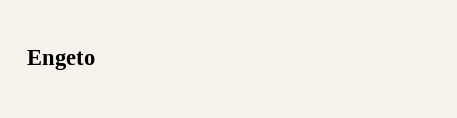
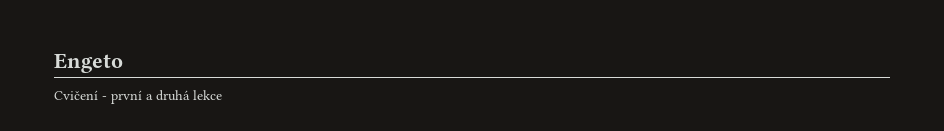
+ Cvičení - první a druhá lekce

